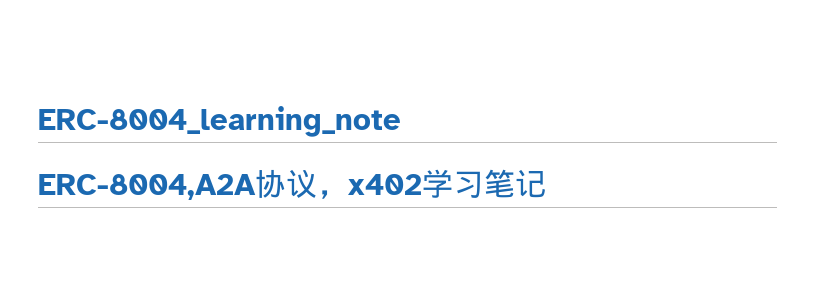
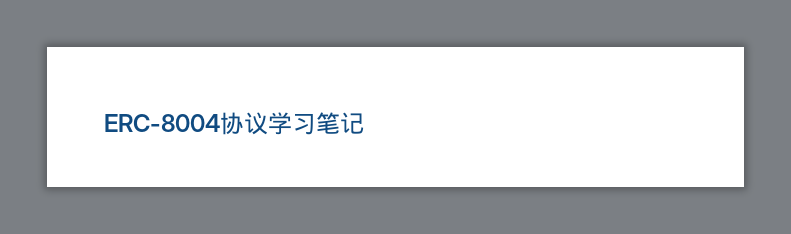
- ERC-8004_learning_note
- ERC-8004,A2A协议，x402学习笔记
+ ERC-8004协议学习笔记

